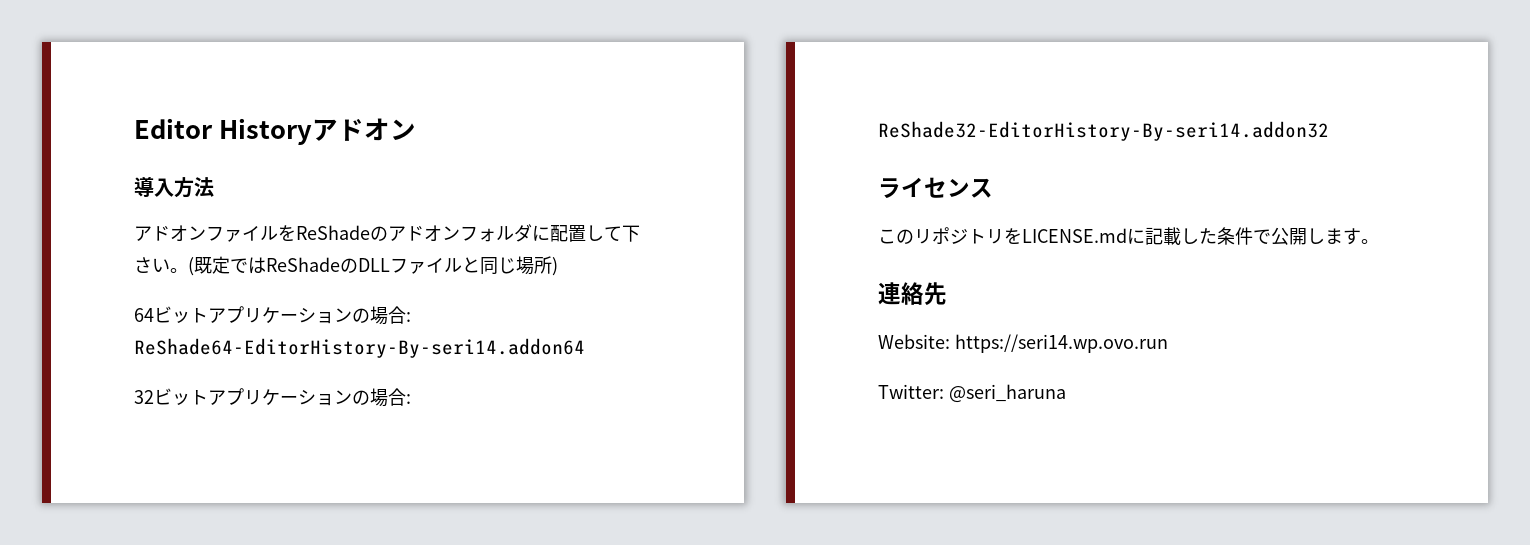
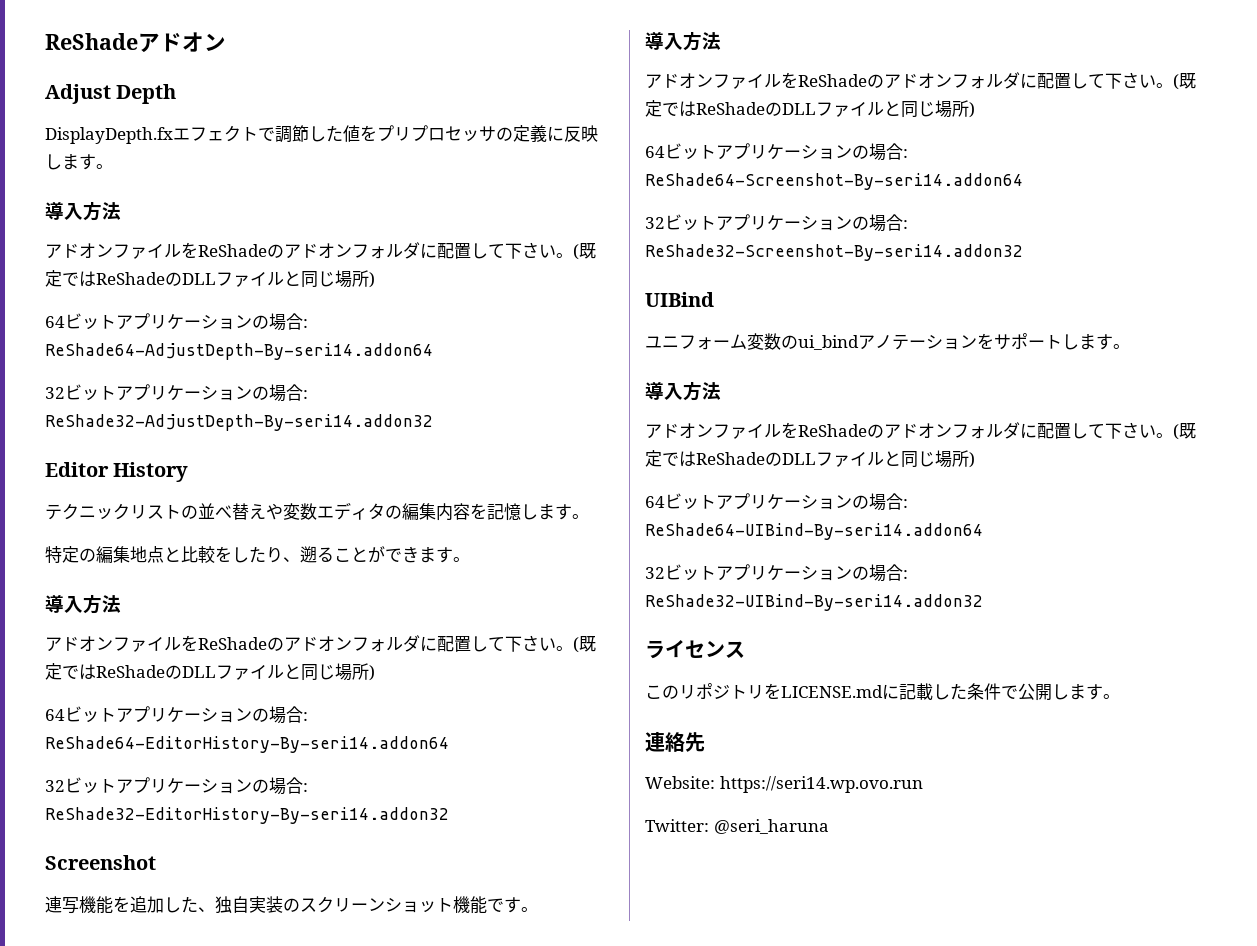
- Editor Historyアドオン
+ ReShadeアドオン
+ Adjust Depth
+ DisplayDepth.fxエフェクトで調節した値をプリプロセッサの定義に反映します。
+ 導入方法
+ アドオンファイルをReShadeのアドオンフォルダに配置して下さい。(既定ではReShadeのDLLファイルと同じ場所)
+ 64ビットアプリケーションの場合: ReShade64-AdjustDepth-By-seri14.addon64
+ 32ビットアプリケーションの場合: ReShade32-AdjustDepth-By-seri14.addon32
+ Editor History
+ テクニックリストの並べ替えや変数エディタの編集内容を記憶します。
+ 特定の編集地点と比較をしたり、遡ることができます。
+ Screenshot
+ 連写機能を追加した、独自実装のスクリーンショット機能です。
+ 導入方法
+ アドオンファイルをReShadeのアドオンフォルダに配置して下さい。(既定ではReShadeのDLLファイルと同じ場所)
+ 64ビットアプリケーションの場合: ReShade64-Screenshot-By-seri14.addon64
+ 32ビットアプリケーションの場合: ReShade32-Screenshot-By-seri14.addon32
+ UIBind
+ ユニフォーム変数のui_bindアノテーションをサポートします。
+ 導入方法
+ アドオンファイルをReShadeのアドオンフォルダに配置して下さい。(既定ではReShadeのDLLファイルと同じ場所)
+ 64ビットアプリケーションの場合: ReShade64-UIBind-By-seri14.addon64
+ 32ビットアプリケーションの場合: ReShade32-UIBind-By-seri14.addon32

